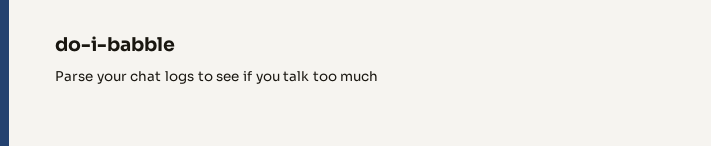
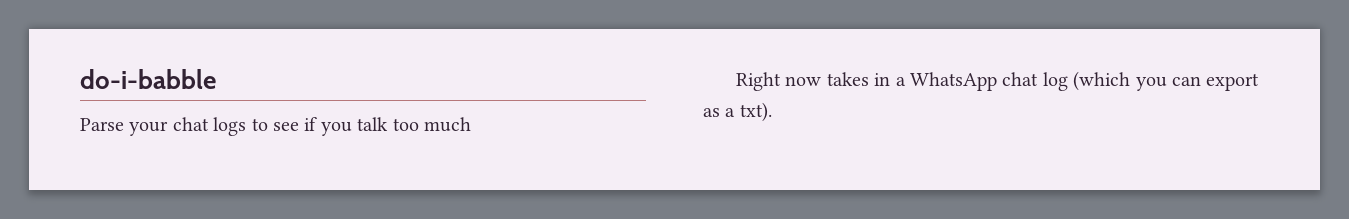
+ Right now takes in a WhatsApp chat log (which you can export as a txt).

